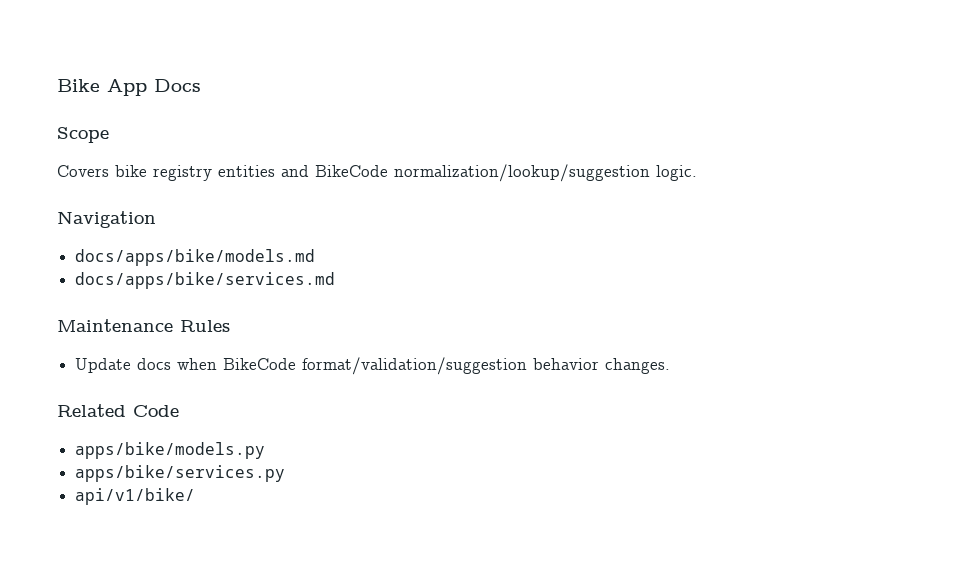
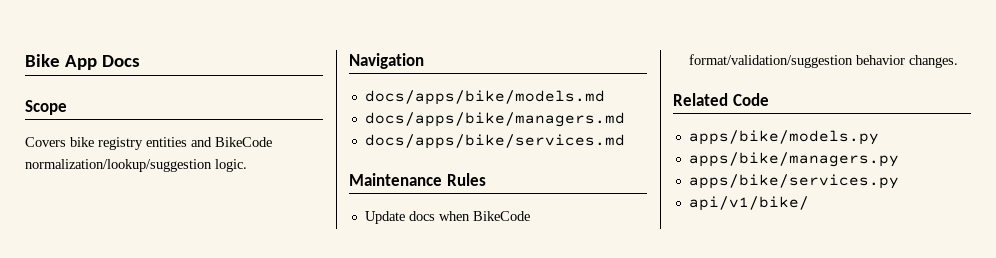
+ docs/apps/bike/managers.md
+ apps/bike/managers.py

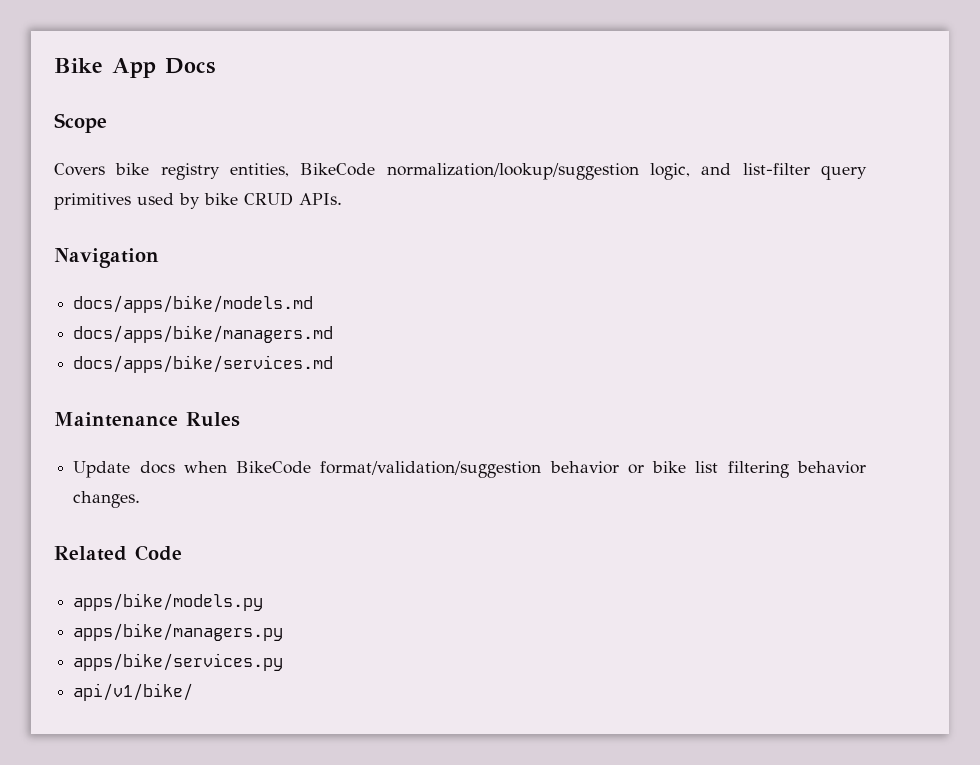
- Covers bike registry entities and BikeCode normalization/lookup/suggestion logic.
+ Covers bike registry entities, BikeCode normalization/lookup/suggestion logic, and list-filter query primitives used by bike CRUD APIs.
- Update docs when BikeCode format/validation/suggestion behavior changes.
+ Update docs when BikeCode format/validation/suggestion behavior or bike list filtering behavior changes.

